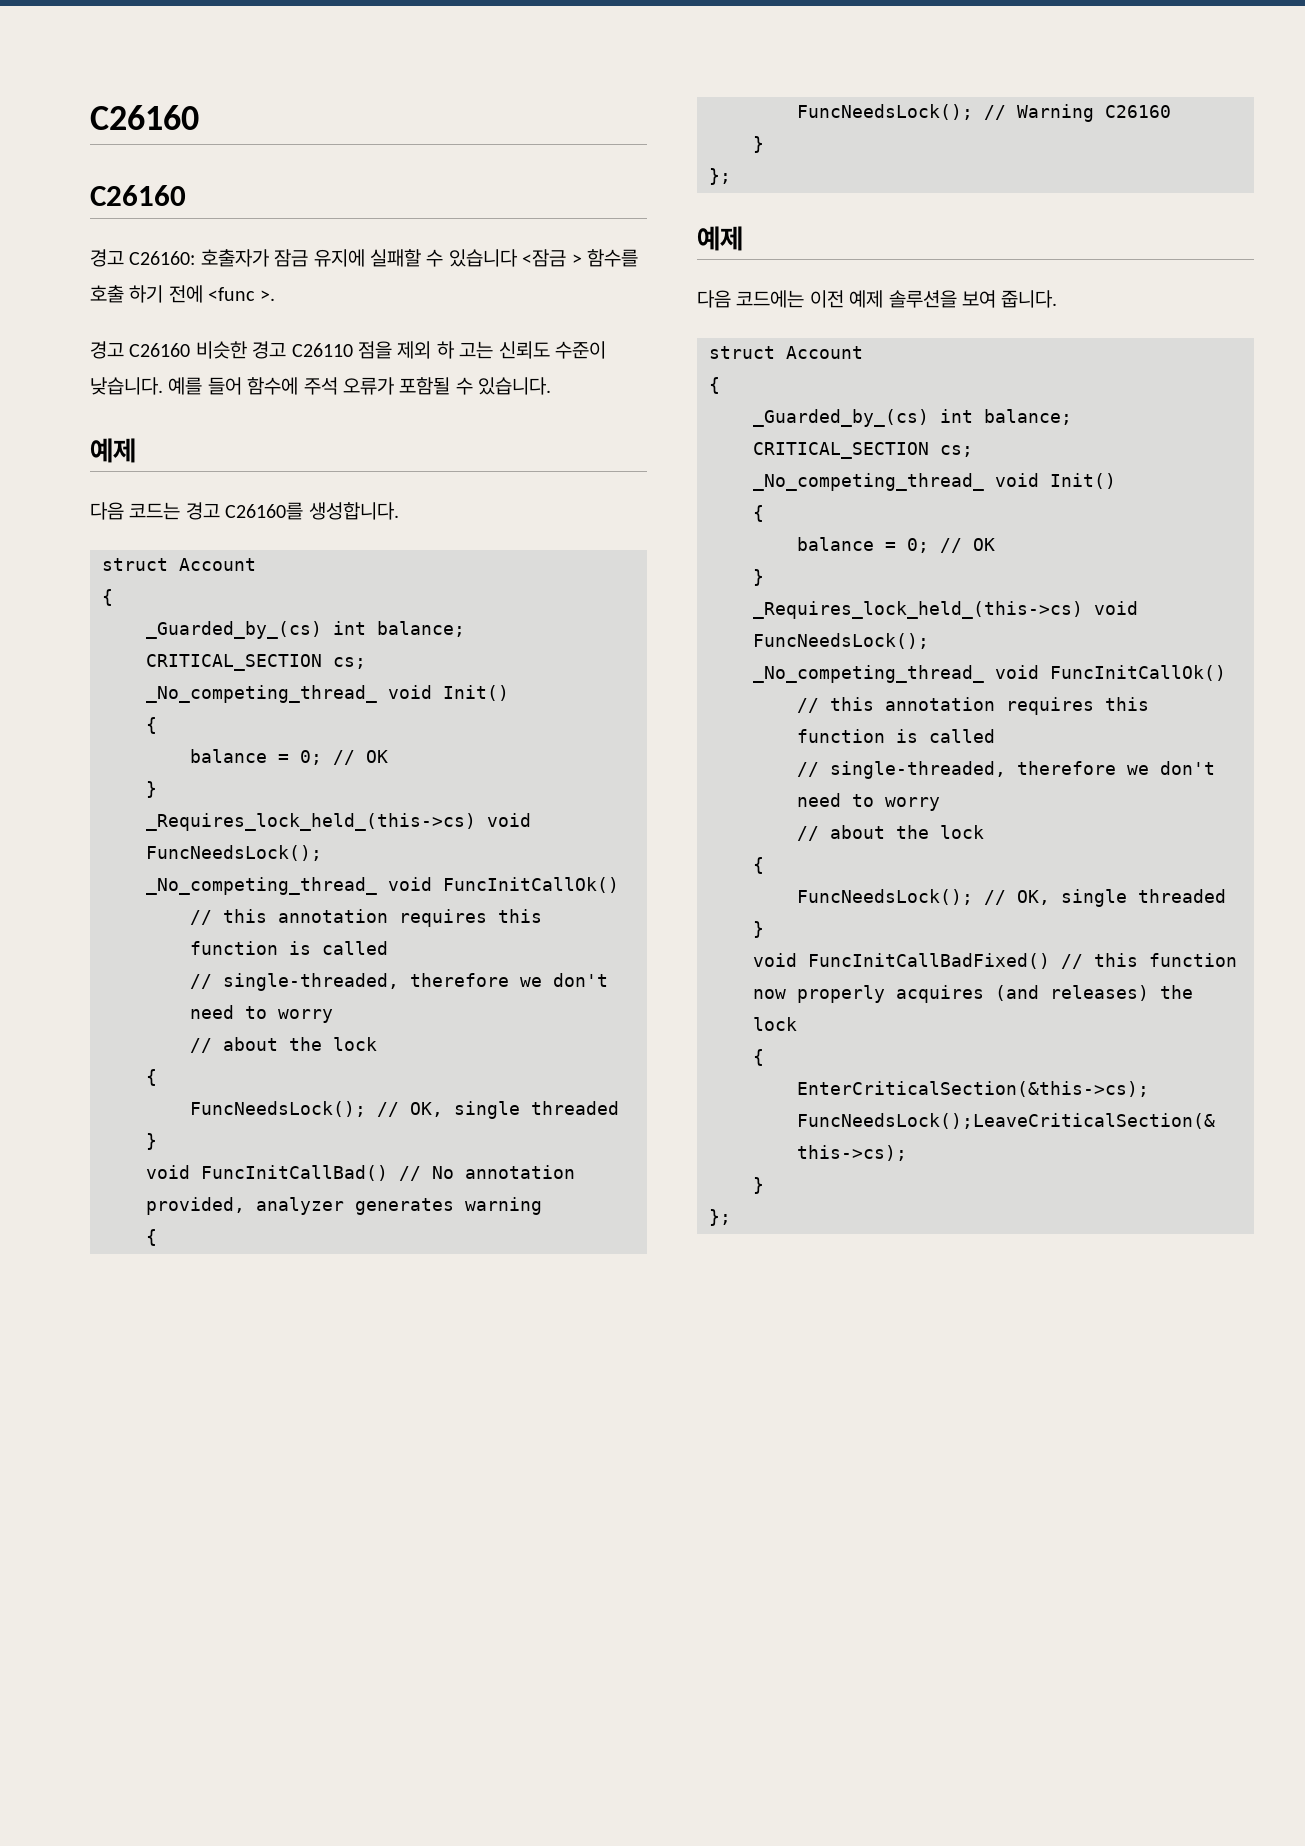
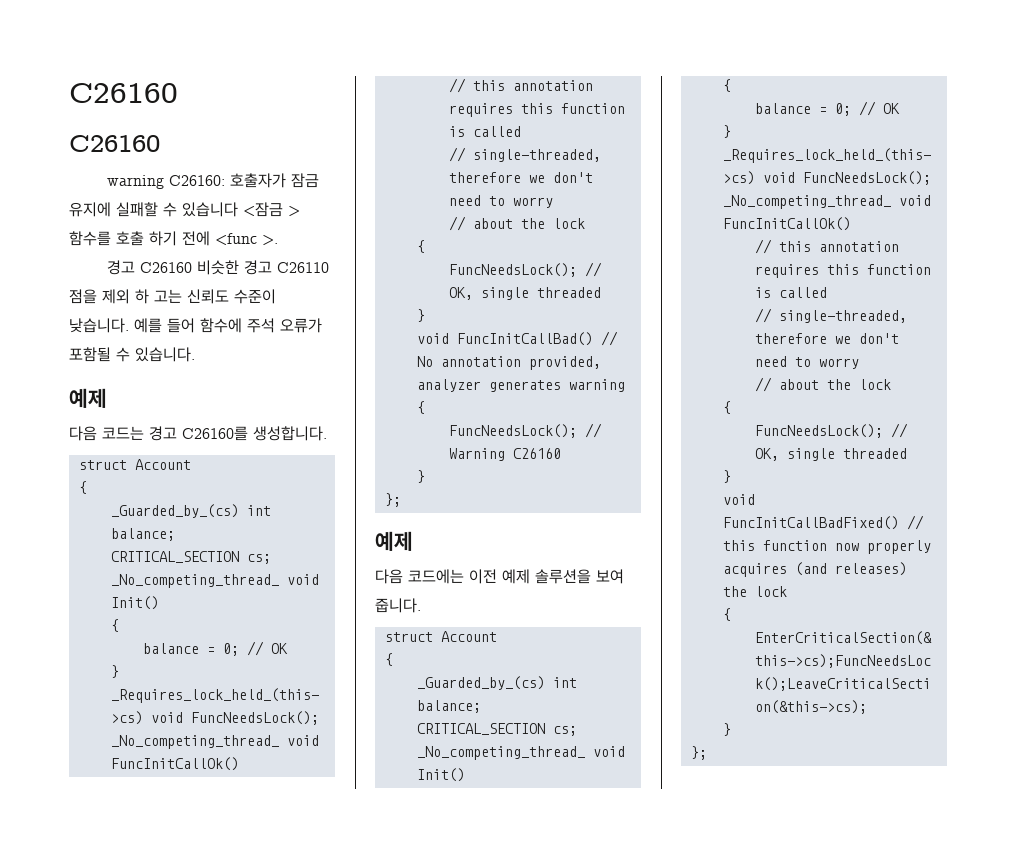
- 경고 C26160: 호출자가 잠금 유지에 실패할 수 있습니다 <잠금 > 함수를 호출 하기 전에 <func >.
+ warning C26160: 호출자가 잠금 유지에 실패할 수 있습니다 <잠금 > 함수를 호출 하기 전에 <func >.

